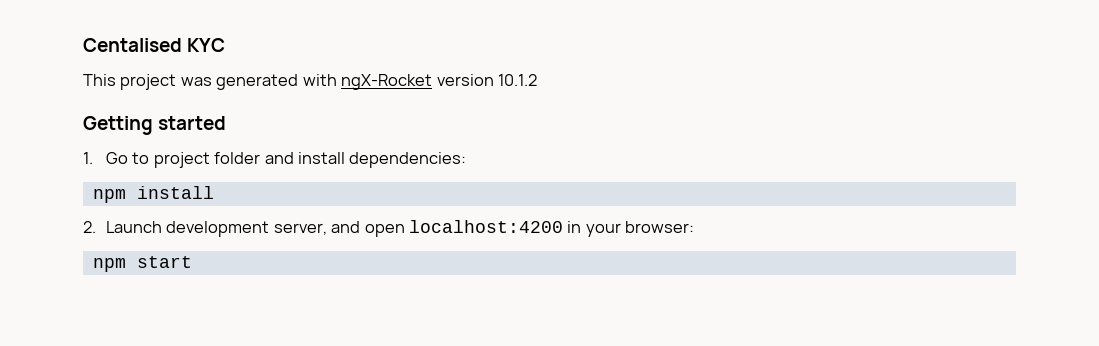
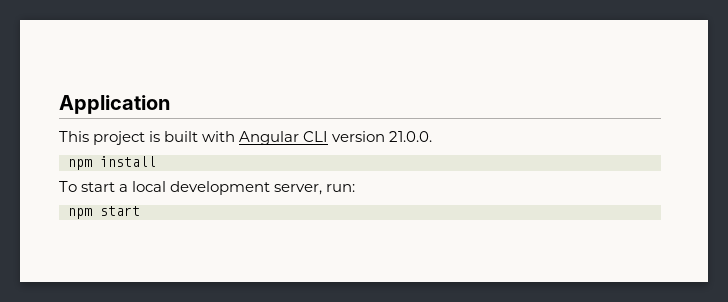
- Centalised KYC
+ Application
- This project was generated with ngX-Rocket version 10.1.2
- Getting started
- 1. Go to project folder and install dependencies:
+ This project is built with Angular CLI version 21.0.0.
  npm install
- 2. Launch development server, and open localhost:4200 in your browser:
+ To start a local development server, run:

